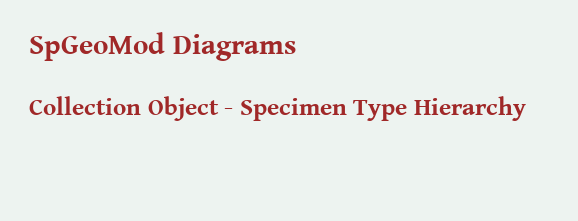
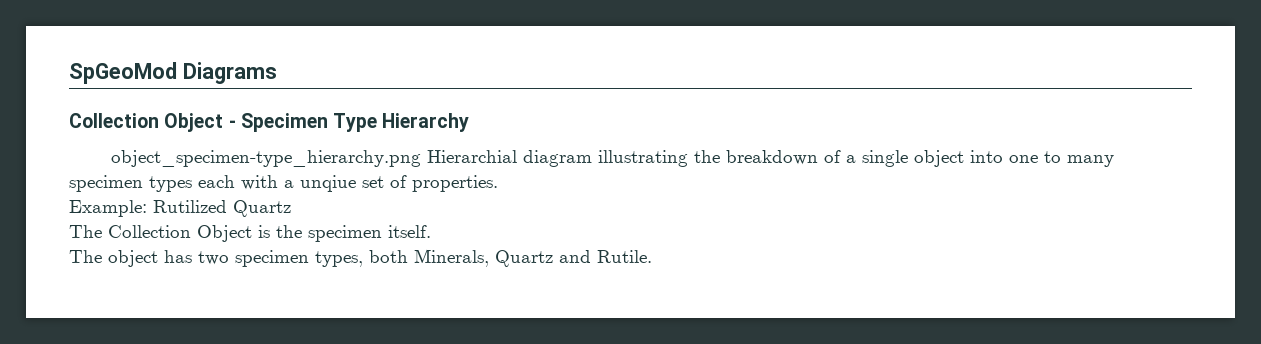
+ object_specimen-type_hierarchy.png Hierarchial diagram illustrating the breakdown of a single object into one to many specimen types each with a unqiue set of properties.
+ Example: Rutilized Quartz
+ The Collection Object is the specimen itself.
+ The object has two specimen types, both Minerals, Quartz and Rutile.

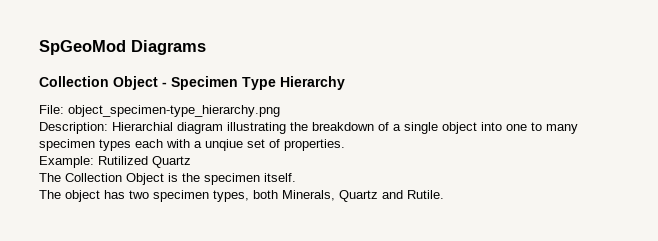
- object_specimen-type_hierarchy.png Hierarchial diagram illustrating the breakdown of a single object into one to many specimen types each with a unqiue set of properties.
+ File: object_specimen-type_hierarchy.png
+ Description: Hierarchial diagram illustrating the breakdown of a single object into one to many specimen types each with a unqiue set of properties.

